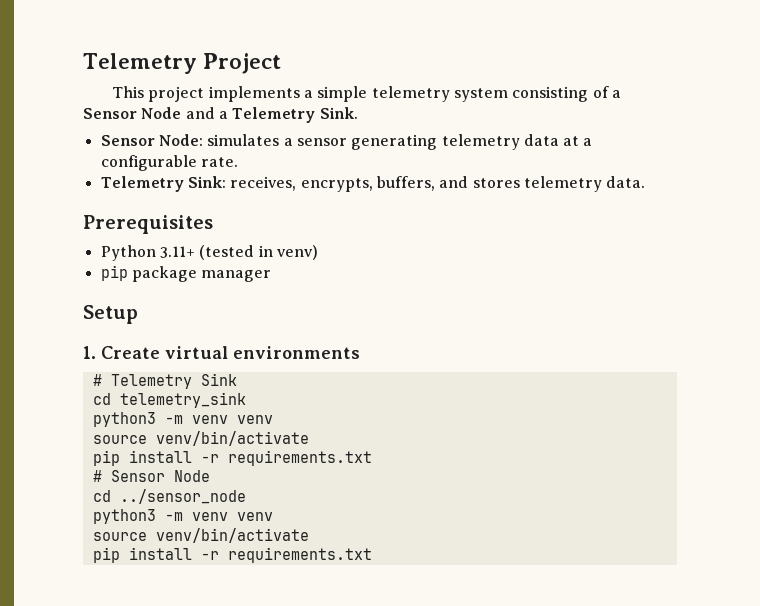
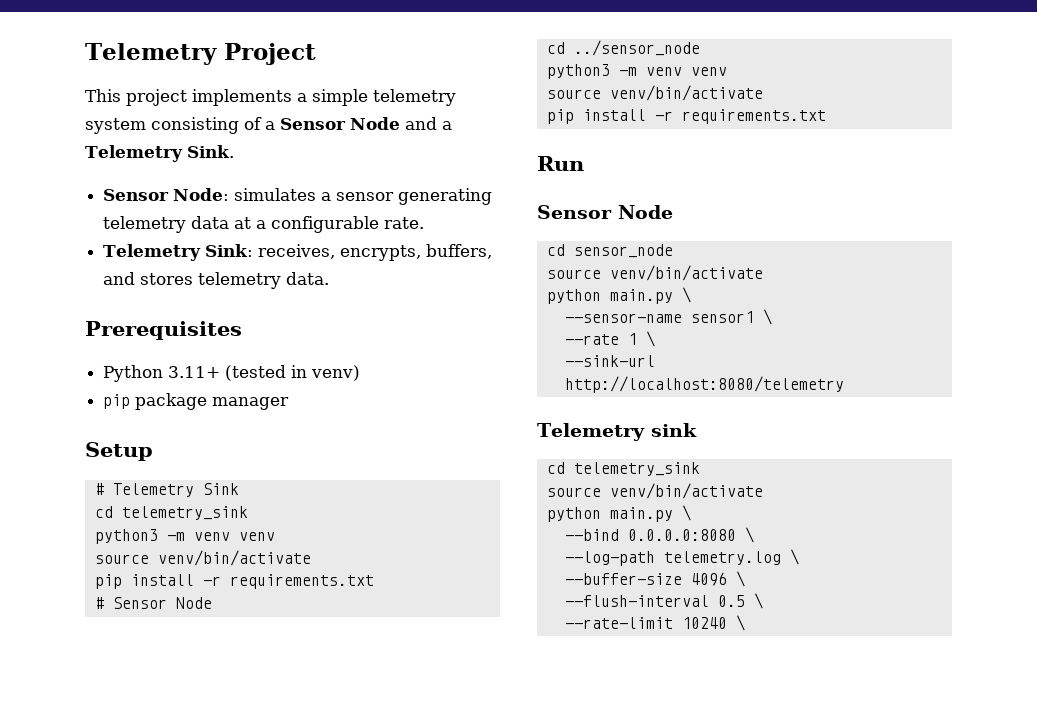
- 1. Create virtual environments
+ Run
+ Sensor Node
+ cd sensor_node
+ source venv/bin/activate
+ python main.py \
+ --sensor-name sensor1 \
+ --rate 1 \
+ --sink-url http://localhost:8080/telemetry
+ Telemetry sink
+ cd telemetry_sink
+ source venv/bin/activate
+ python main.py \
+ --bind 0.0.0.0:8080 \
+ --log-path telemetry.log \
+ --buffer-size 4096 \
+ --flush-interval 0.5 \
+ --rate-limit 10240 \

